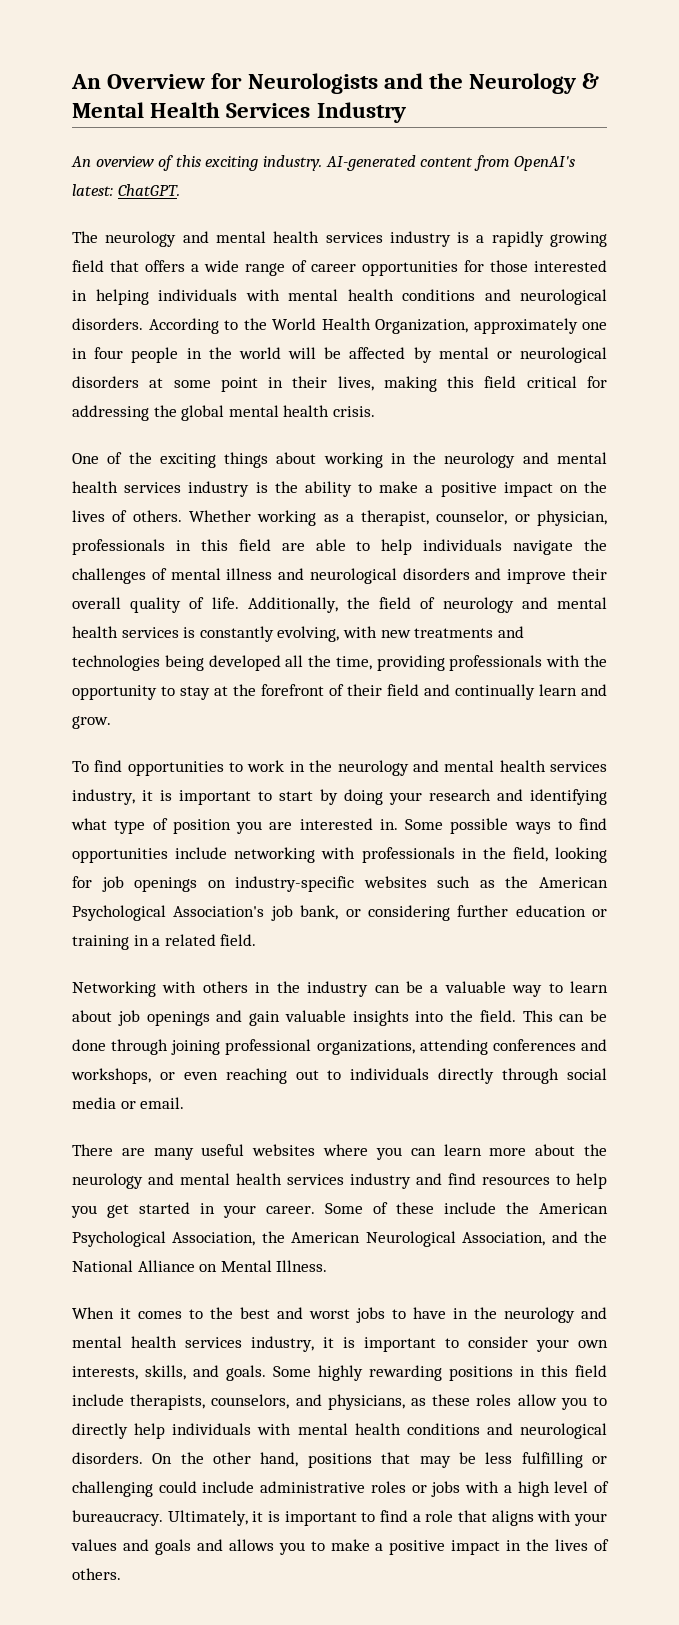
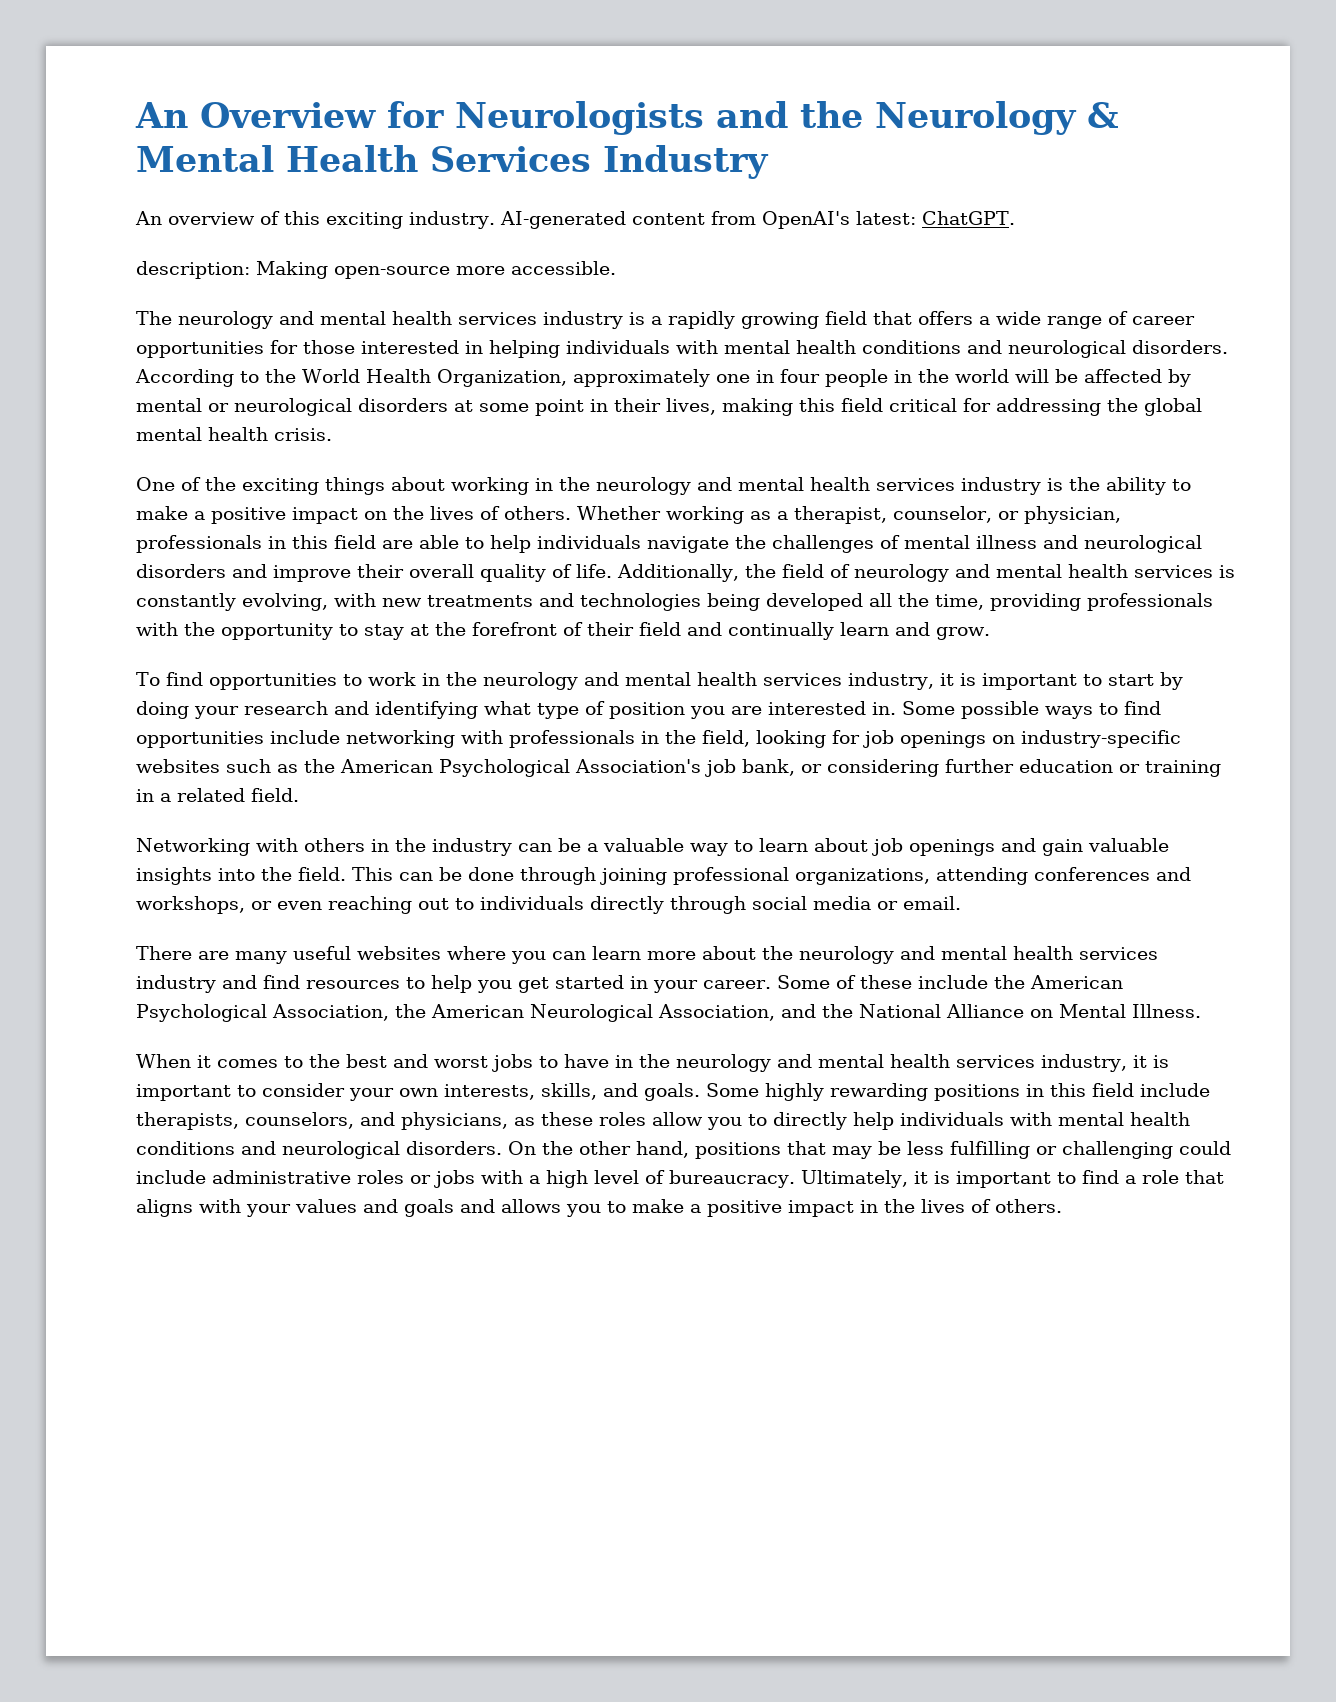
+ description: Making open-source more accessible.

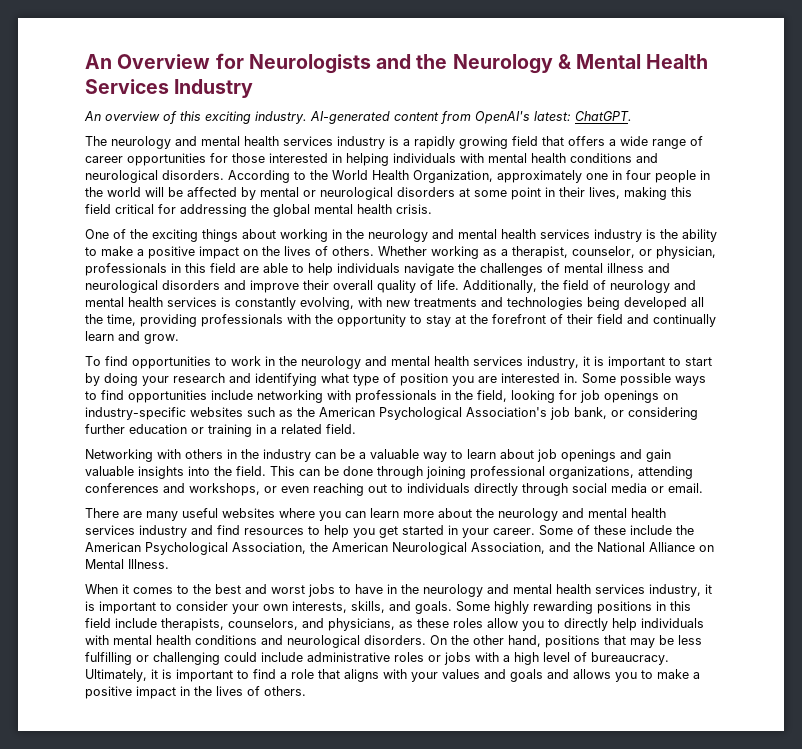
- description: Making open-source more accessible.

